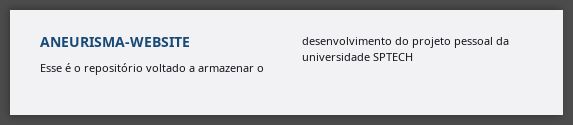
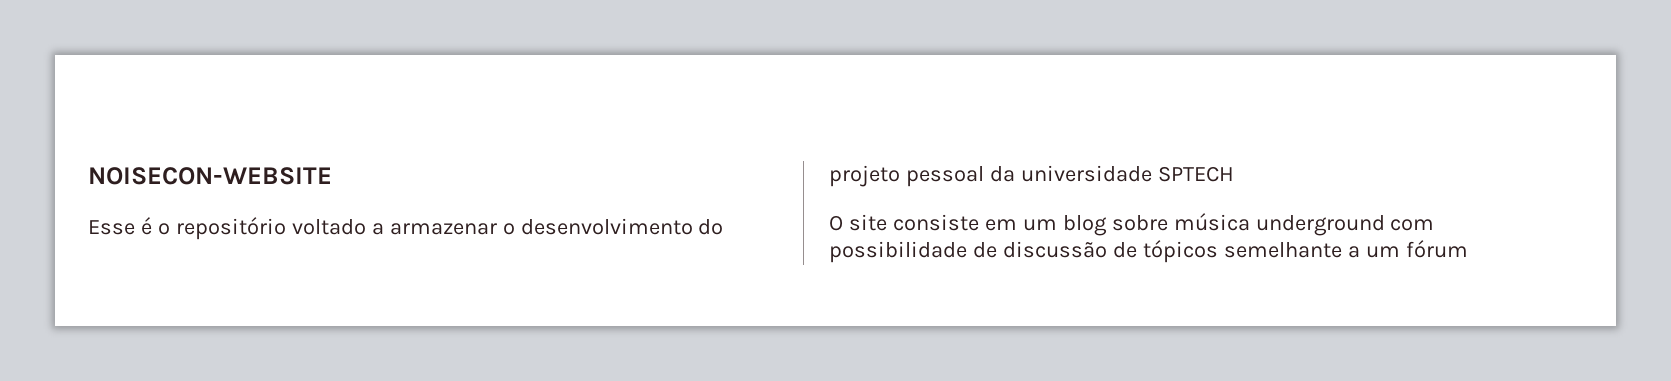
- ANEURISMA-WEBSITE
+ NOISECON-WEBSITE
+ O site consiste em um blog sobre música underground com possibilidade de discussão de tópicos semelhante a um fórum

